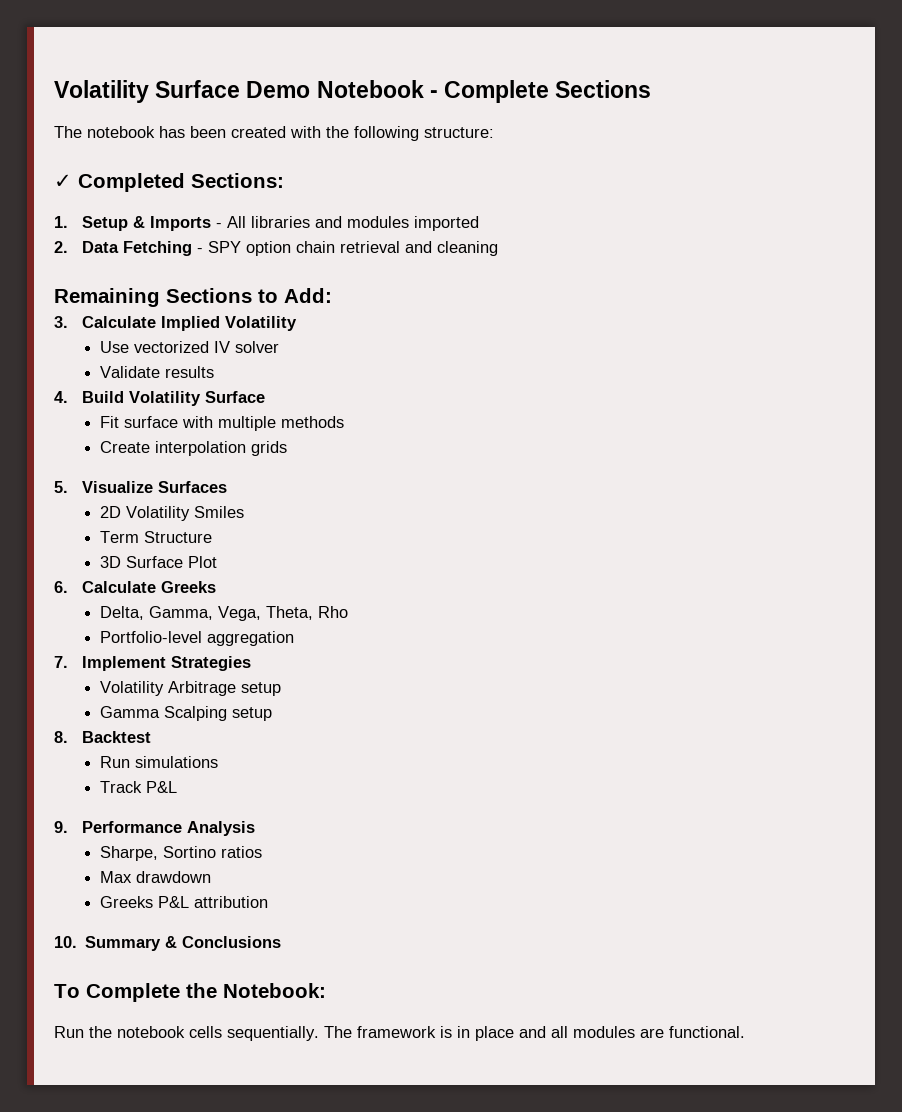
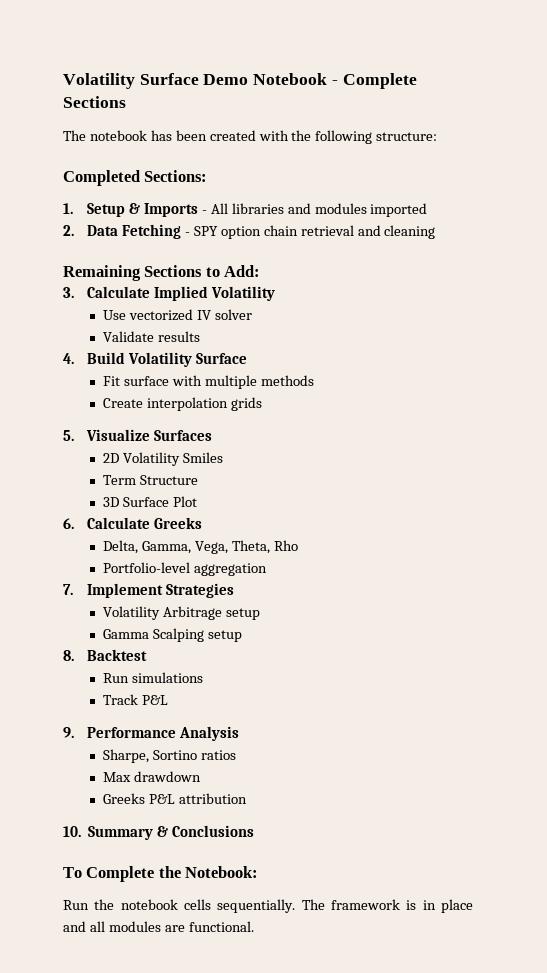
- ✓ Completed Sections:
+ Completed Sections:

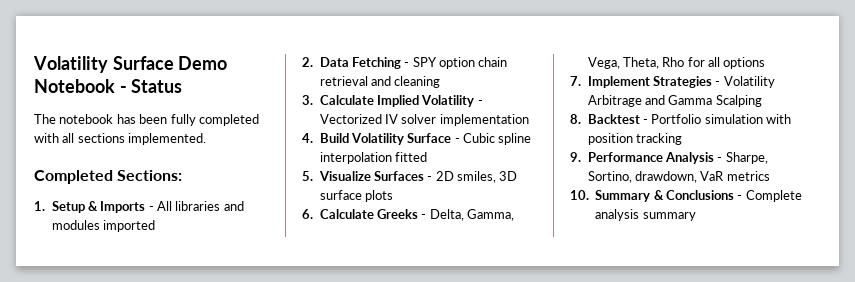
- Volatility Surface Demo Notebook - Complete Sections
+ Volatility Surface Demo Notebook - Status
- The notebook has been created with the following structure:
+ The notebook has been fully completed with all sections implemented.
- Remaining Sections to Add:
- 3. Calculate Implied Volatility
- Use vectorized IV solver
- Validate results
+ 3. Calculate Implied Volatility - Vectorized IV solver implementation
- 4. Build Volatility Surface
- Fit surface with multiple methods
- Create interpolation grids
- 5. Visualize Surfaces
- 2D Volatility Smiles
- Term Structure
- 3D Surface Plot
+ 4. Build Volatility Surface - Cubic spline interpolation fitted
+ 5. Visualize Surfaces - 2D smiles, 3D surface plots
- 6. Calculate Greeks
- Delta, Gamma, Vega, Theta, Rho
- Portfolio-level aggregation
+ 6. Calculate Greeks - Delta, Gamma, Vega, Theta, Rho for all options
- 7. Implement Strategies
- Volatility Arbitrage setup
- Gamma Scalping setup
+ 7. Implement Strategies - Volatility Arbitrage and Gamma Scalping
- 8. Backtest
- Run simulations
- Track P&L
- 9. Performance Analysis
- Sharpe, Sortino ratios
- Max drawdown
- Greeks P&L attribution
- 10. Summary & Conclusions
- To Complete the Notebook:
- Run the notebook cells sequentially. The framework is in place and all modules are functional.
+ 8. Backtest - Portfolio simulation with position tracking
+ 9. Performance Analysis - Sharpe, Sortino, drawdown, VaR metrics
+ 10. Summary & Conclusions - Complete analysis summary

